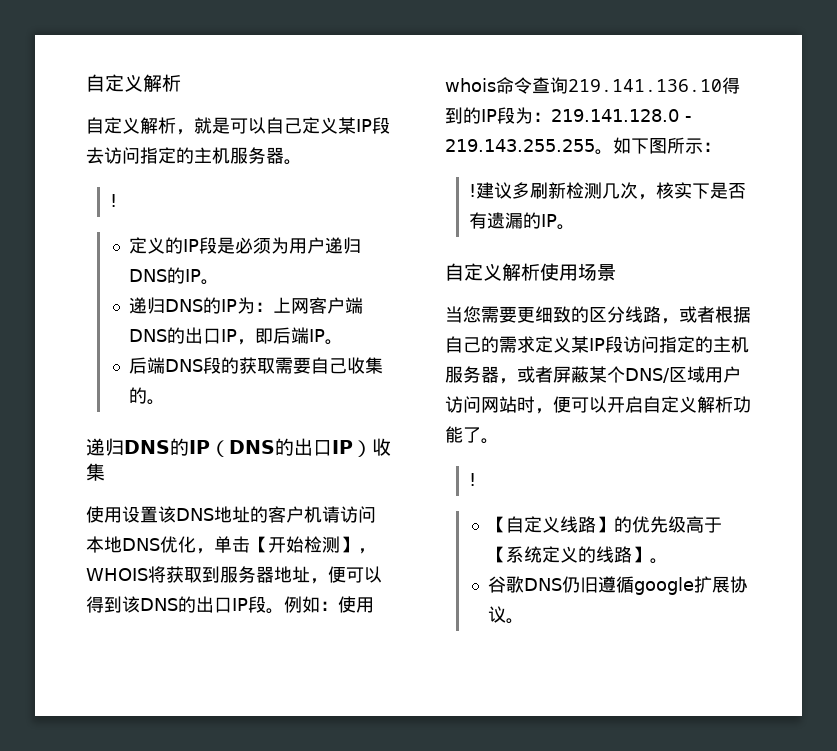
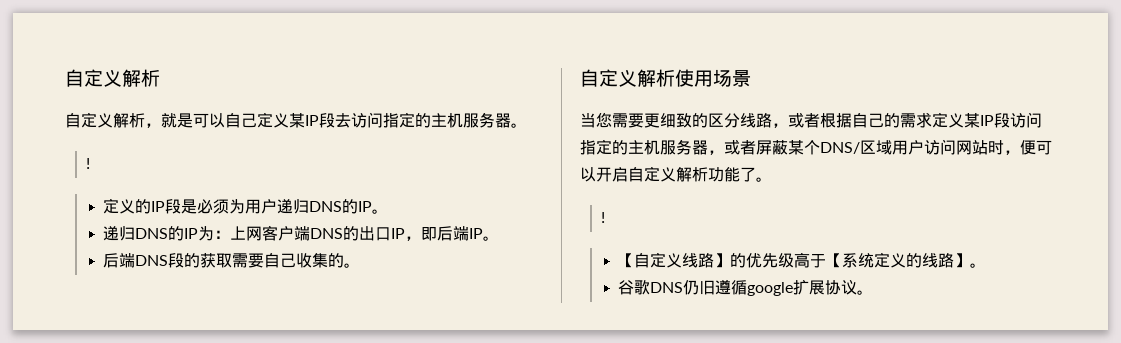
- 递归DNS的IP（DNS的出口IP）收集
- 使用设置该DNS地址的客户机请访问本地DNS优化，单击【开始检测】，WHOIS将获取到服务器地址，便可以得到该DNS的出口IP段。例如：使用whois命令查询219.141.136.10得到的IP段为：219.141.128.0 - 219.143.255.255。如下图所示：
- !建议多刷新检测几次，核实下是否有遗漏的IP。

